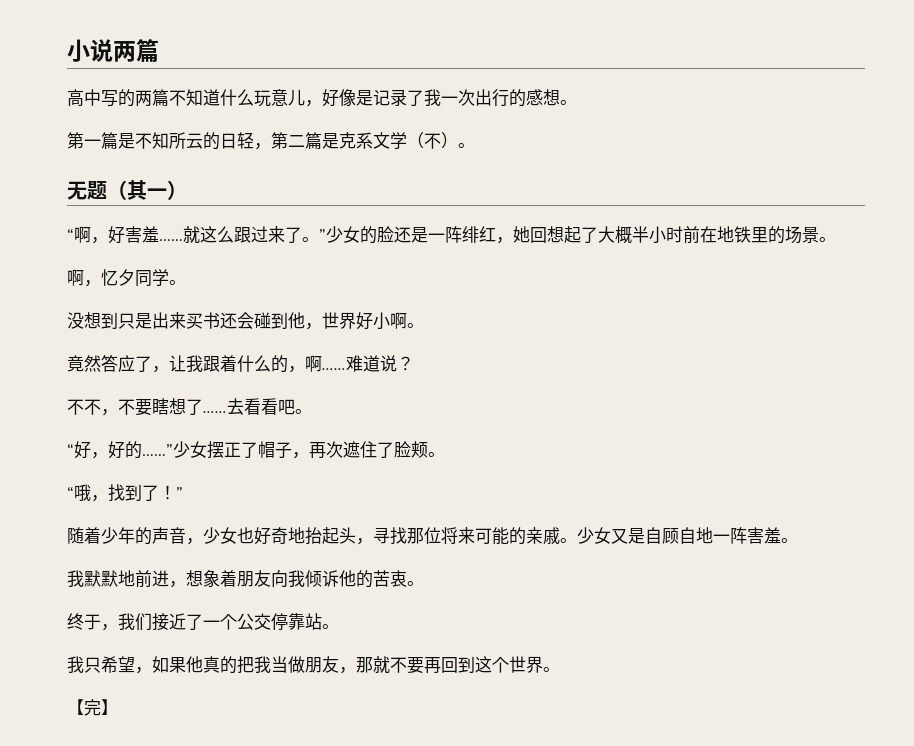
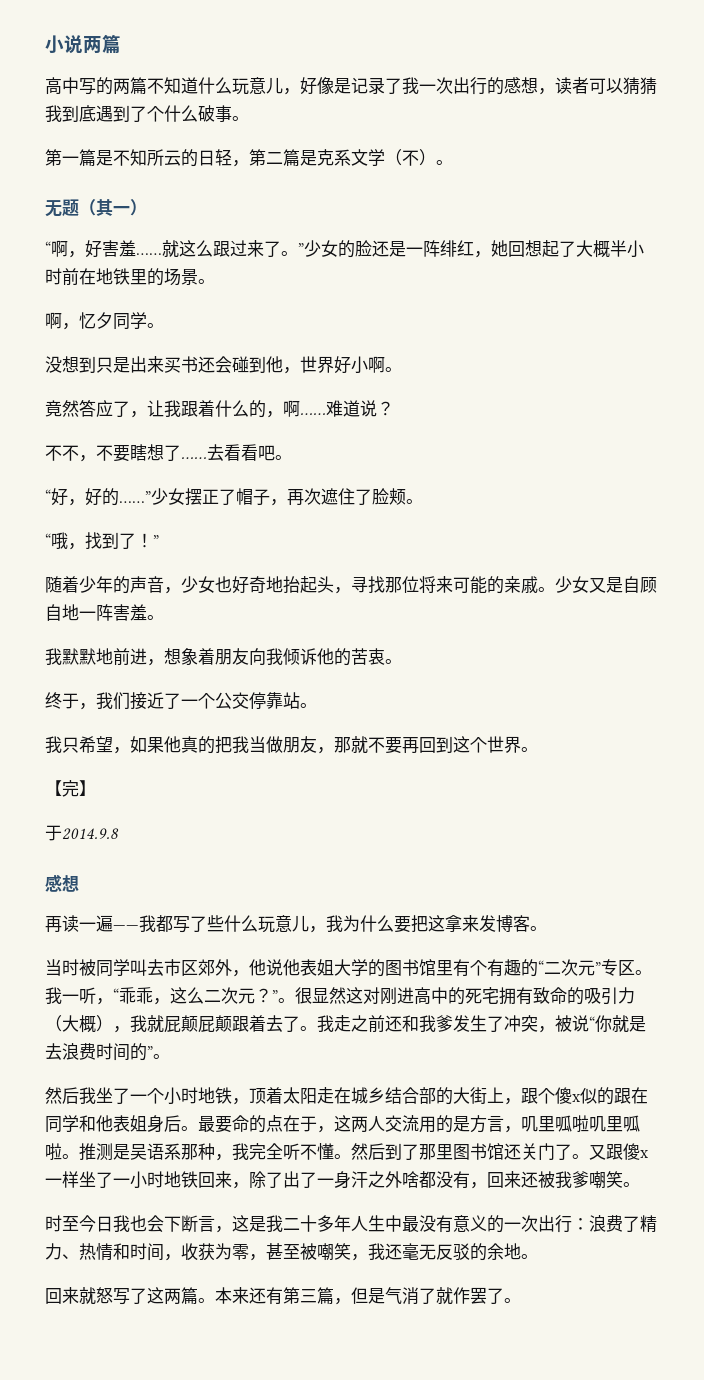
- 高中写的两篇不知道什么玩意儿，好像是记录了我一次出行的感想。
+ 高中写的两篇不知道什么玩意儿，好像是记录了我一次出行的感想，读者可以猜猜我到底遇到了个什么破事。
+ 于2014.9.8
+ 感想
+ 再读一遍——我都写了些什么玩意儿，我为什么要把这拿来发博客。
+ 当时被同学叫去市区郊外，他说他表姐大学的图书馆里有个有趣的“二次元”专区。我一听，“乖乖，这么二次元？”。很显然这对刚进高中的死宅拥有致命的吸引力（大概），我就屁颠屁颠跟着去了。我走之前还和我爹发生了冲突，被说“你就是去浪费时间的”。
+ 然后我坐了一个小时地铁，顶着太阳走在城乡结合部的大街上，跟个傻x似的跟在同学和他表姐身后。最要命的点在于，这两人交流用的是方言，叽里呱啦叽里呱啦。推测是吴语系那种，我完全听不懂。然后到了那里图书馆还关门了。又跟傻x一样坐了一小时地铁回来，除了出了一身汗之外啥都没有，回来还被我爹嘲笑。
+ 时至今日我也会下断言，这是我二十多年人生中最没有意义的一次出行：浪费了精力、热情和时间，收获为零，甚至被嘲笑，我还毫无反驳的余地。
+ 回来就怒写了这两篇。本来还有第三篇，但是气消了就作罢了。

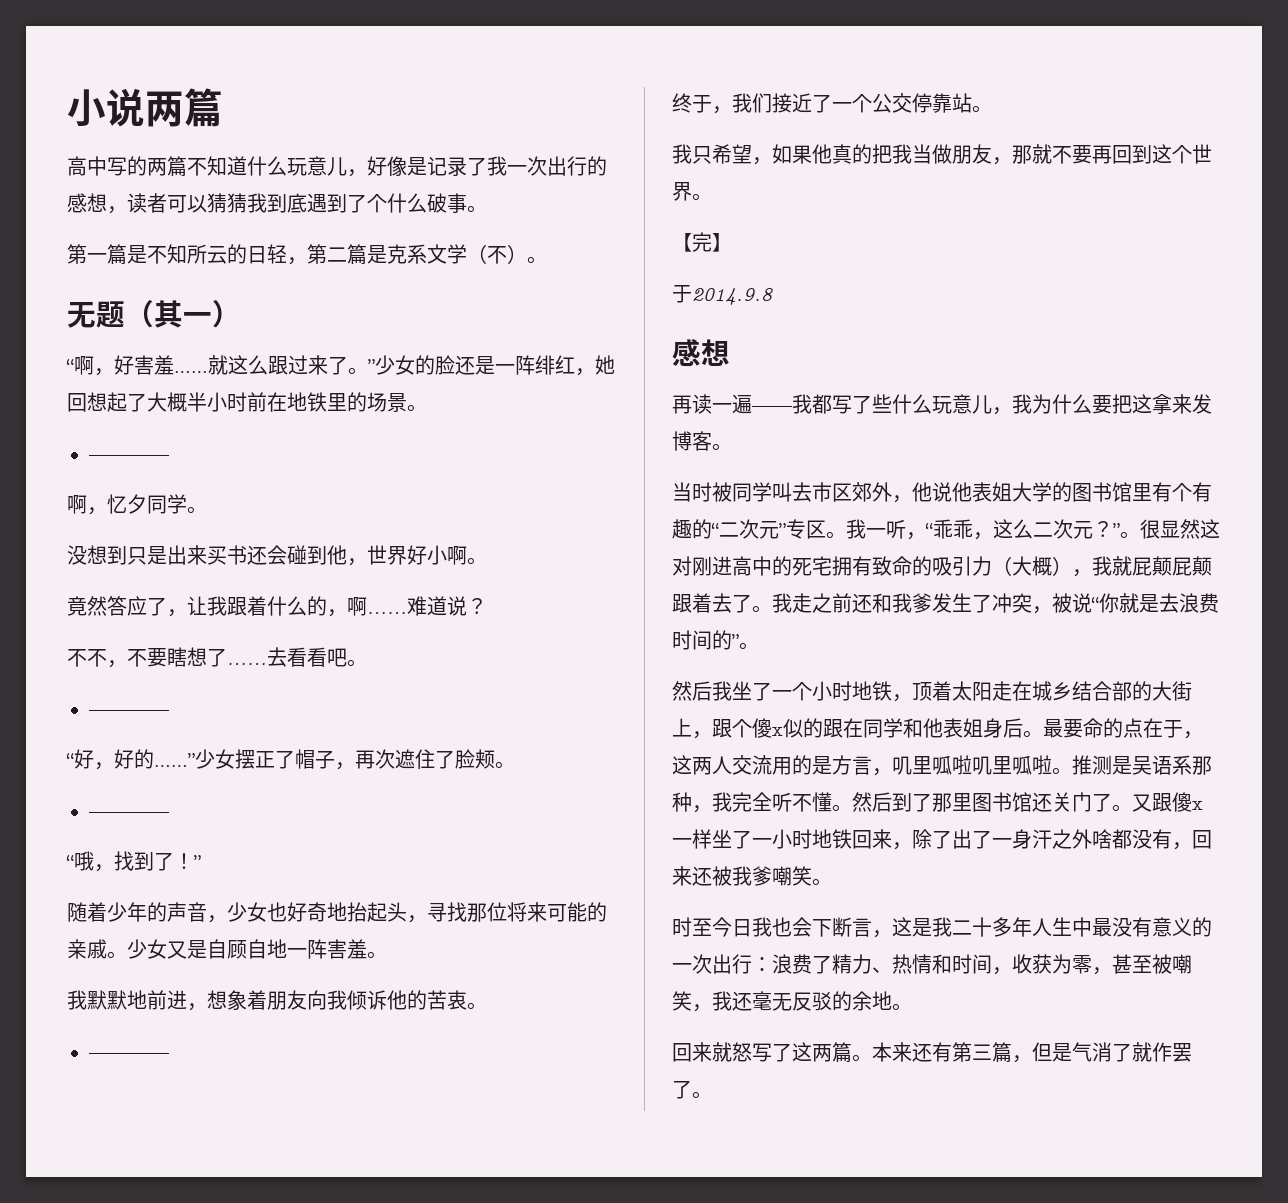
  就这么跟过来了。”少女的脸还是一阵绯红，她回想起了大概半小时前在地铁里的场景。
+ ————
  去看看吧。
+ ————
  少女摆正了帽子，再次遮住了脸颊。
+ ————
  我默默地前进，想象着朋友向我倾诉他的苦衷。
+ ————

